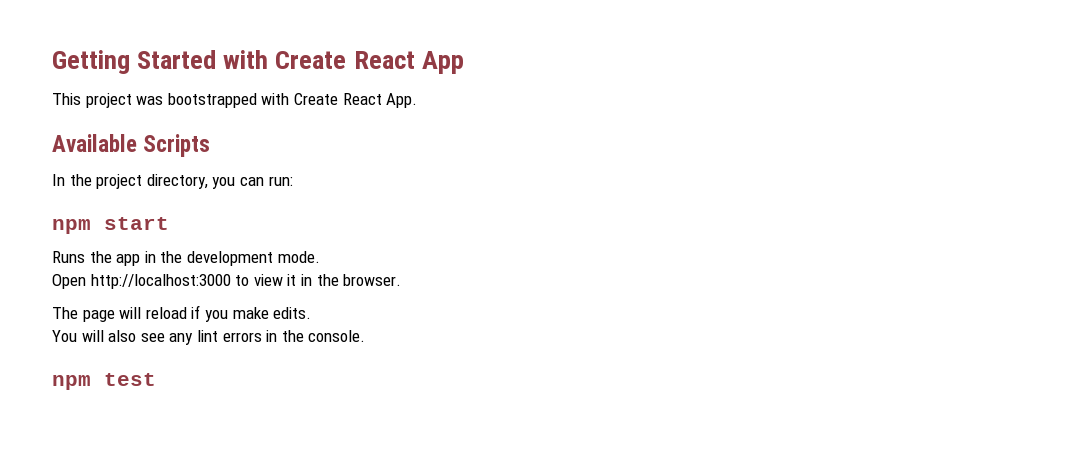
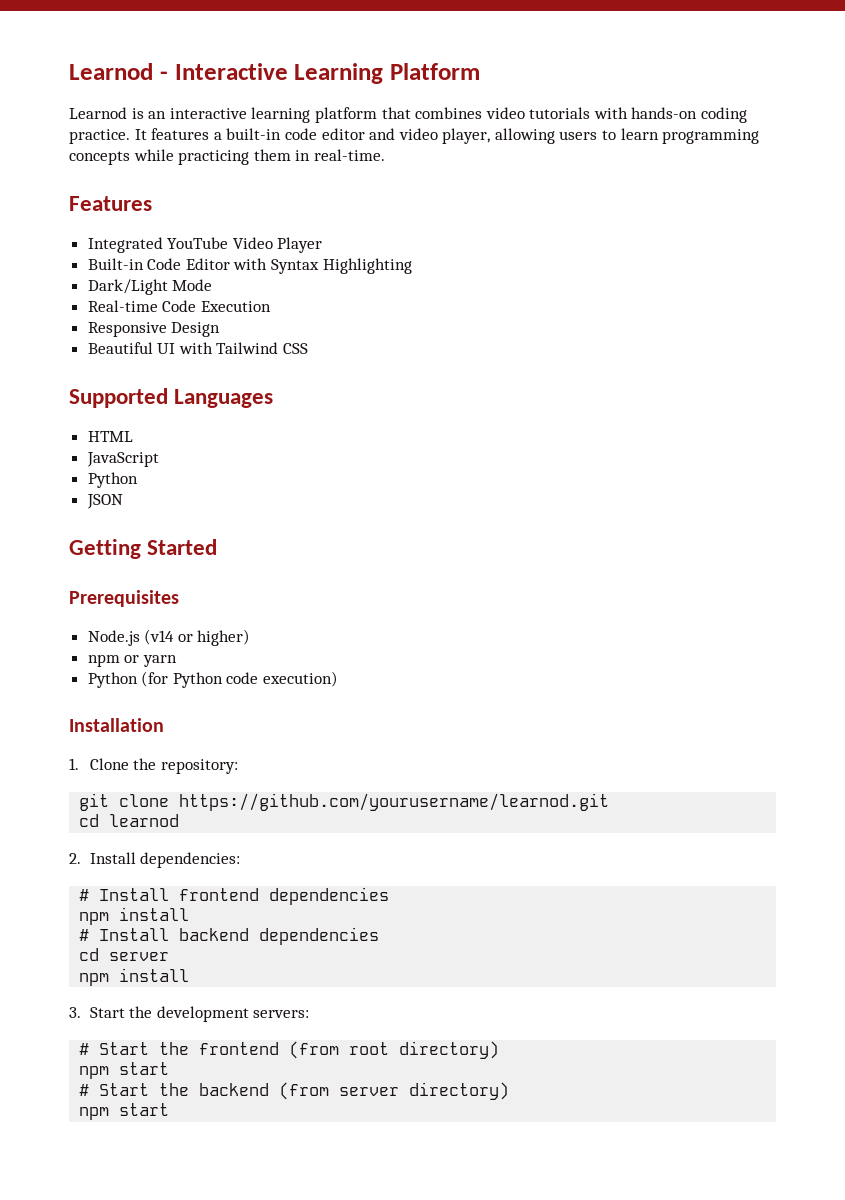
- Getting Started with Create React App
- This project was bootstrapped with Create React App.
- Available Scripts
- In the project directory, you can run:
+ Learnod - Interactive Learning Platform
+ Learnod is an interactive learning platform that combines video tutorials with hands-on coding practice. It features a built-in code editor and video player, allowing users to learn programming concepts while practicing them in real-time.
+ Features
+ Integrated YouTube Video Player
+ Built-in Code Editor with Syntax Highlighting
+ Dark/Light Mode
+ Real-time Code Execution
+ Responsive Design
+ Beautiful UI with Tailwind CSS
+ Supported Languages
+ HTML
+ JavaScript
+ Python
+ JSON
+ Getting Started
+ Prerequisites
+ Node.js (v14 or higher)
+ npm or yarn
+ Python (for Python code execution)
+ Installation
+ 1. Clone the repository:
+ git clone https://github.com/yourusername/learnod.git
+ cd learnod
+ 2. Install dependencies:
+ # Install frontend dependencies
+ npm install
+ # Install backend dependencies
+ cd server
+ npm install
+ 3. Start the development servers:
+ # Start the frontend (from root directory)
  npm start
- Runs the app in the development mode.
- Open http://localhost:3000 to view it in the browser.
- The page will reload if you make edits.
- You will also see any lint errors in the console.
- npm test
+ # Start the backend (from server directory)
+ npm start

